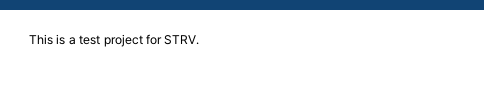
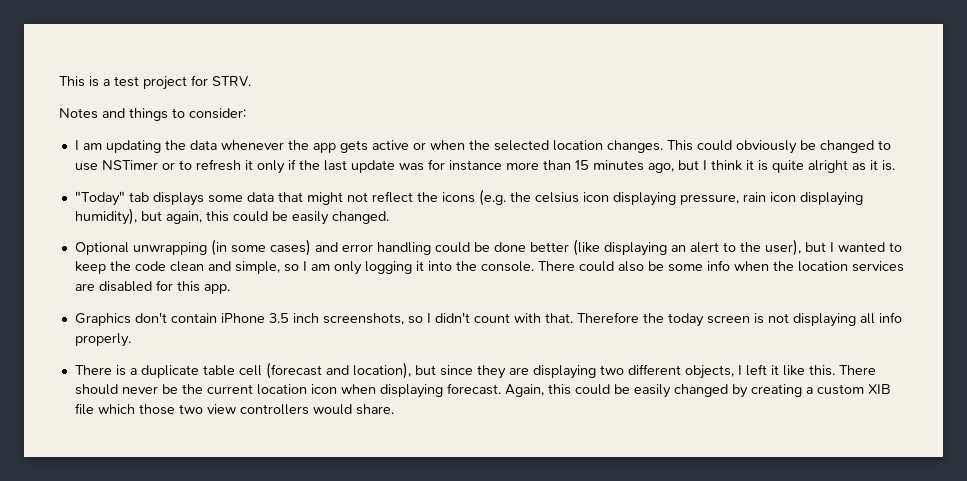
+ Notes and things to consider:
+ I am updating the data whenever the app gets active or when the selected location changes. This could obviously be changed to use NSTimer or to refresh it only if the last update was for instance more than 15 minutes ago, but I think it is quite alright as it is.
+ "Today" tab displays some data that might not reflect the icons (e.g. the celsius icon displaying pressure, rain icon displaying humidity), but again, this could be easily changed.
+ Optional unwrapping (in some cases) and error handling could be done better (like displaying an alert to the user), but I wanted to keep the code clean and simple, so I am only logging it into the console. There could also be some info when the location services are disabled for this app.
+ Graphics don't contain iPhone 3.5 inch screenshots, so I didn't count with that. Therefore the today screen is not displaying all info properly.
+ There is a duplicate table cell (forecast and location), but since they are displaying two different objects, I left it like this. There should never be the current location icon when displaying forecast. Again, this could be easily changed by creating a custom XIB file which those two view controllers would share.

